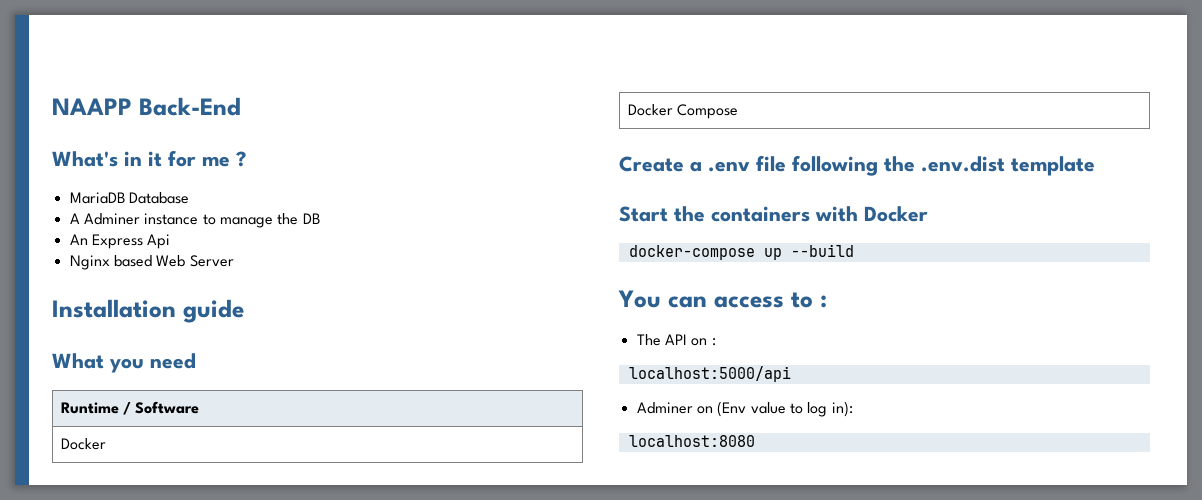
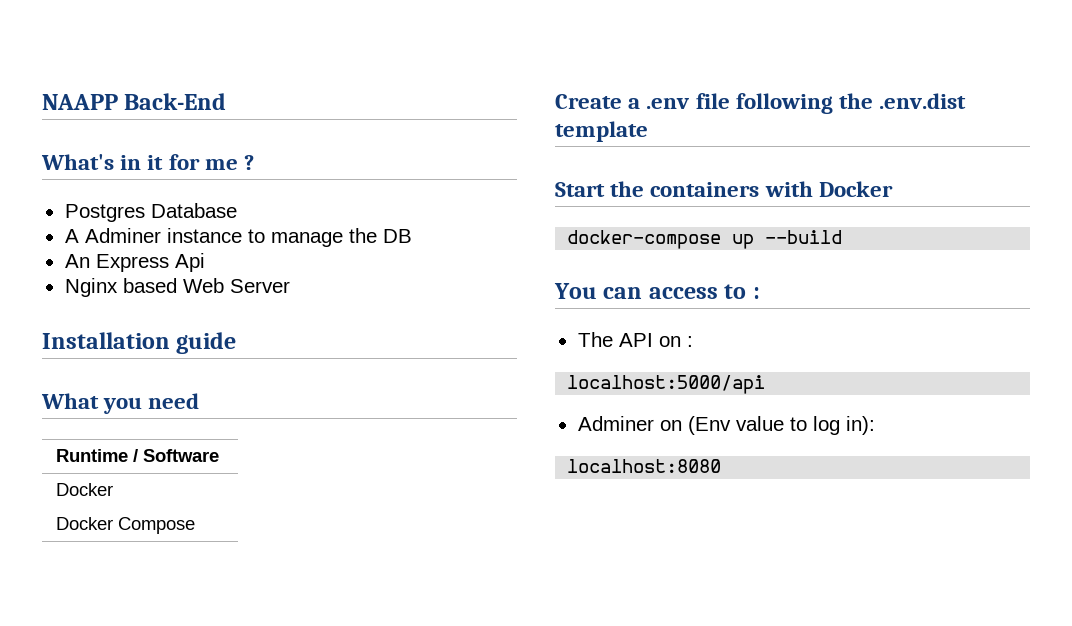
- MariaDB Database
+ Postgres Database

